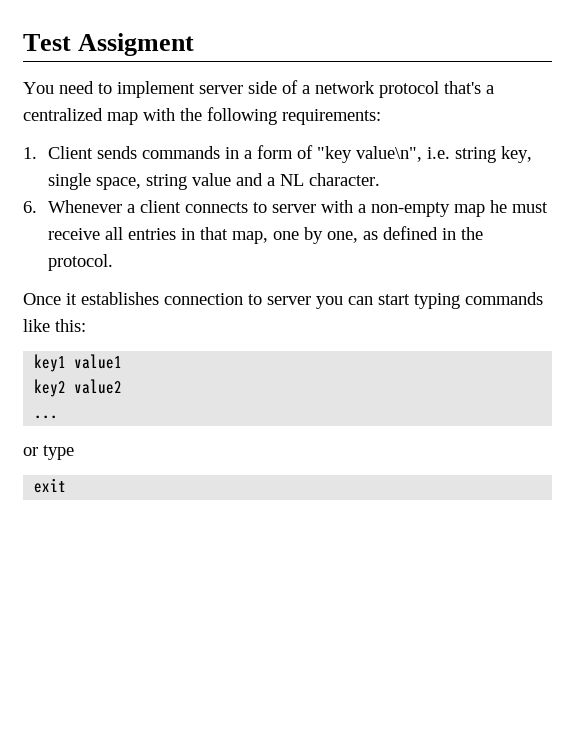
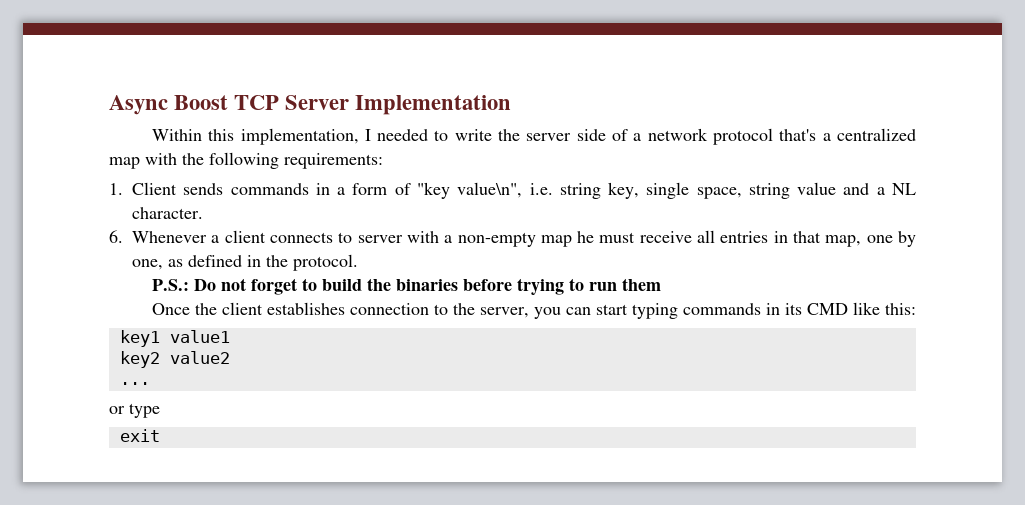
- Test Assigment
- You need to implement server side of a network protocol that's a centralized map with the following requirements:
+ Async Boost TCP Server Implementation
+ Within this implementation, I needed to write the server side of a network protocol that's a centralized map with the following requirements:
+ P.S.: Do not forget to build the binaries before trying to run them
- Once it establishes connection to server you can start typing commands like this:
+ Once the client establishes connection to the server, you can start typing commands in its CMD like this:

